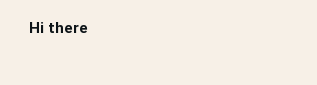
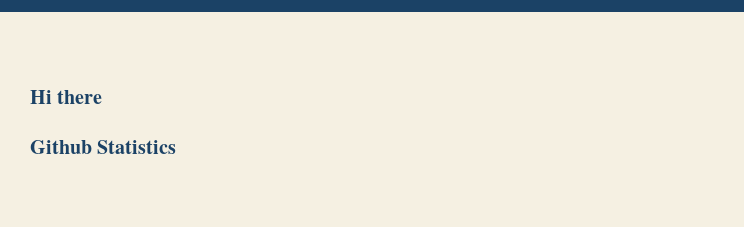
+ Github Statistics

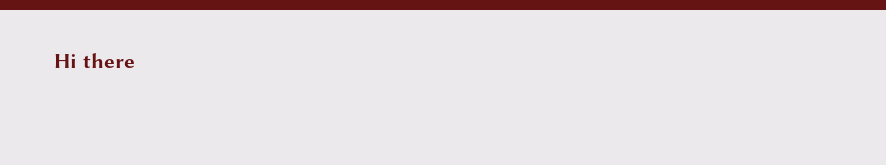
- Github Statistics

